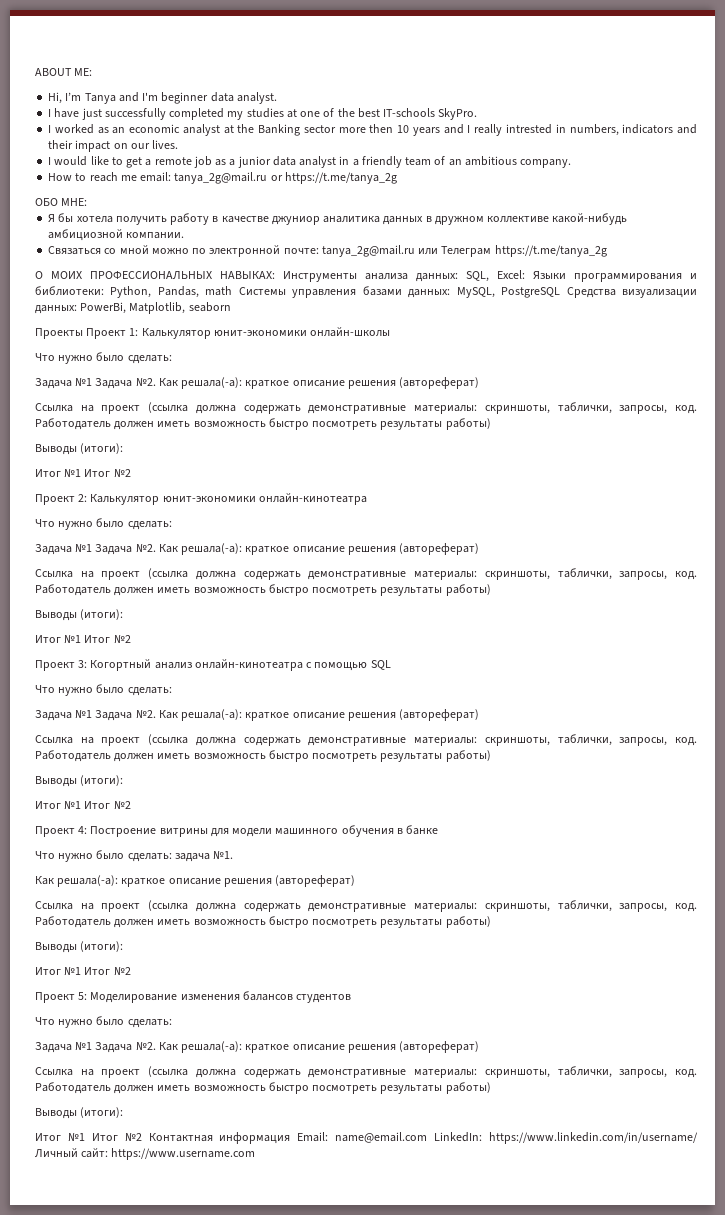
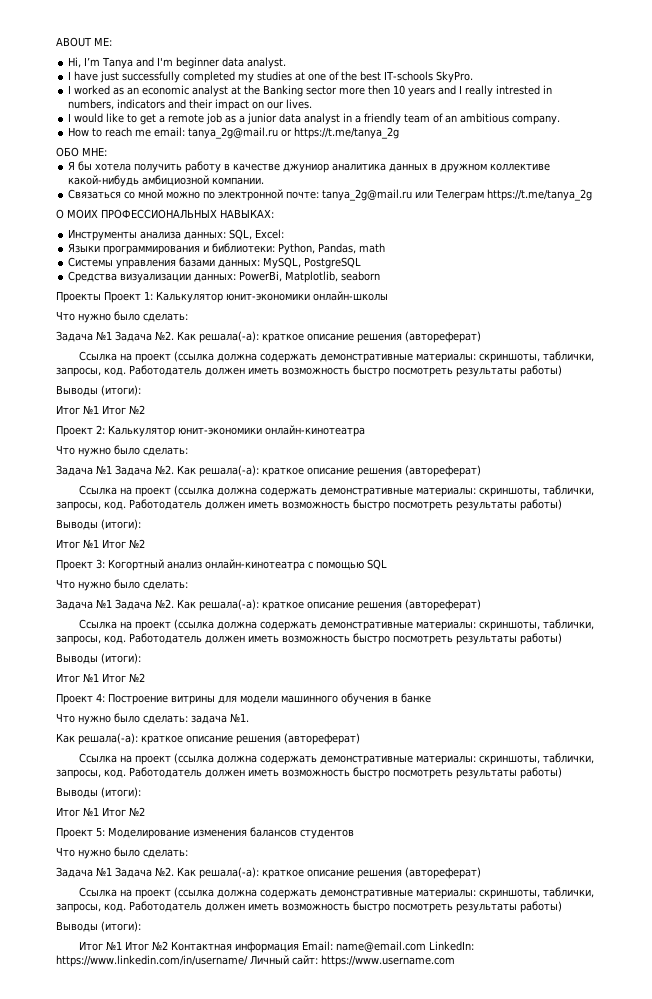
- О МОИХ ПРОФЕССИОНАЛЬНЫХ НАВЫКАХ: Инструменты анализа данных: SQL, Excel: Языки программирования и библиотеки: Python, Pandas, math Системы управления базами данных: MySQL, PostgreSQL Средства визуализации данных: PowerBi, Matplotlib, seaborn
+ О МОИХ ПРОФЕССИОНАЛЬНЫХ НАВЫКАХ:
+ Инструменты анализа данных: SQL, Excel:
+ Языки программирования и библиотеки: Python, Pandas, math
+ Системы управления базами данных: MySQL, PostgreSQL
+ Средства визуализации данных: PowerBi, Matplotlib, seaborn

